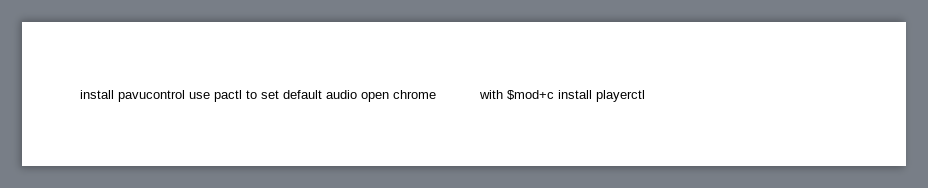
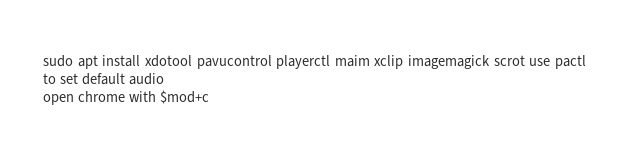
- install pavucontrol use pactl to set default audio open chrome with $mod+c install playerctl
+ sudo apt install xdotool pavucontrol playerctl maim xclip imagemagick scrot use pactl to set default audio
+ open chrome with $mod+c

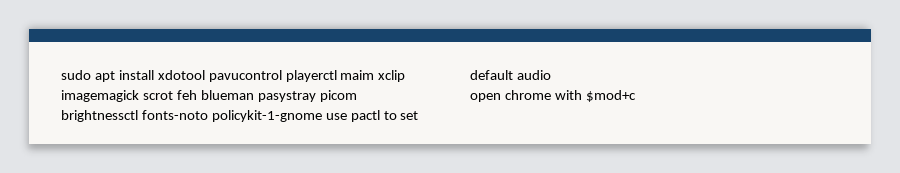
- sudo apt install xdotool pavucontrol playerctl maim xclip imagemagick scrot use pactl to set default audio
+ sudo apt install xdotool pavucontrol playerctl maim xclip imagemagick scrot feh blueman pasystray picom brightnessctl fonts-noto policykit-1-gnome use pactl to set default audio

